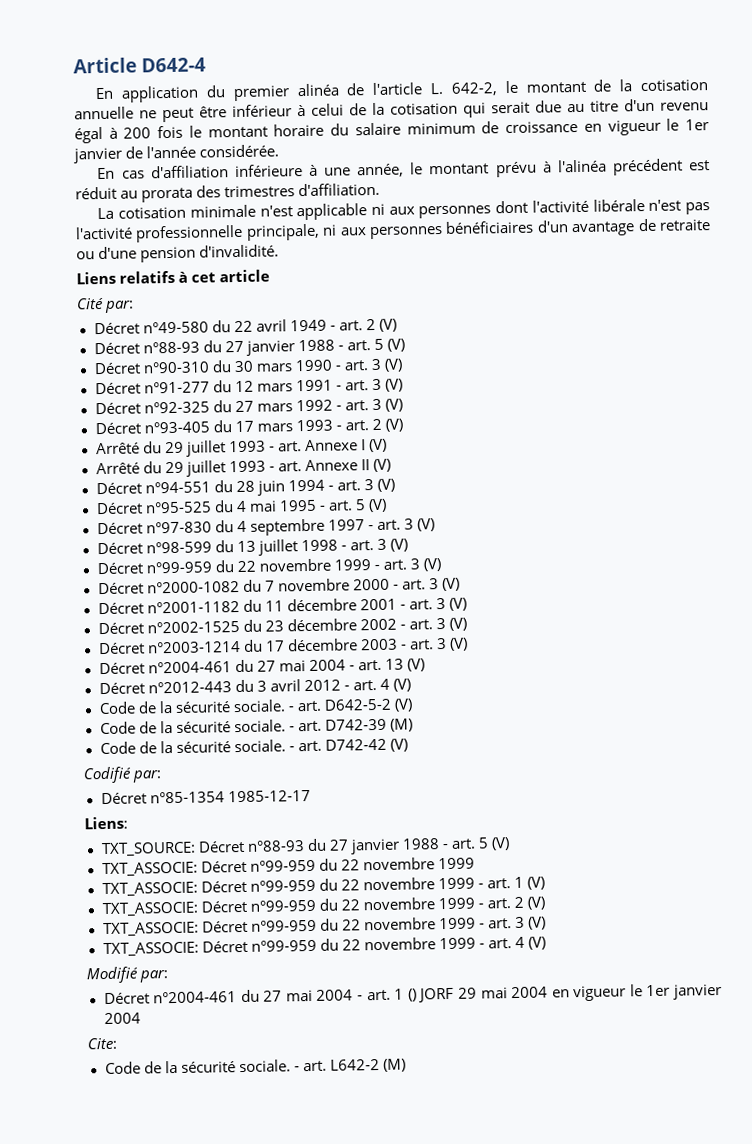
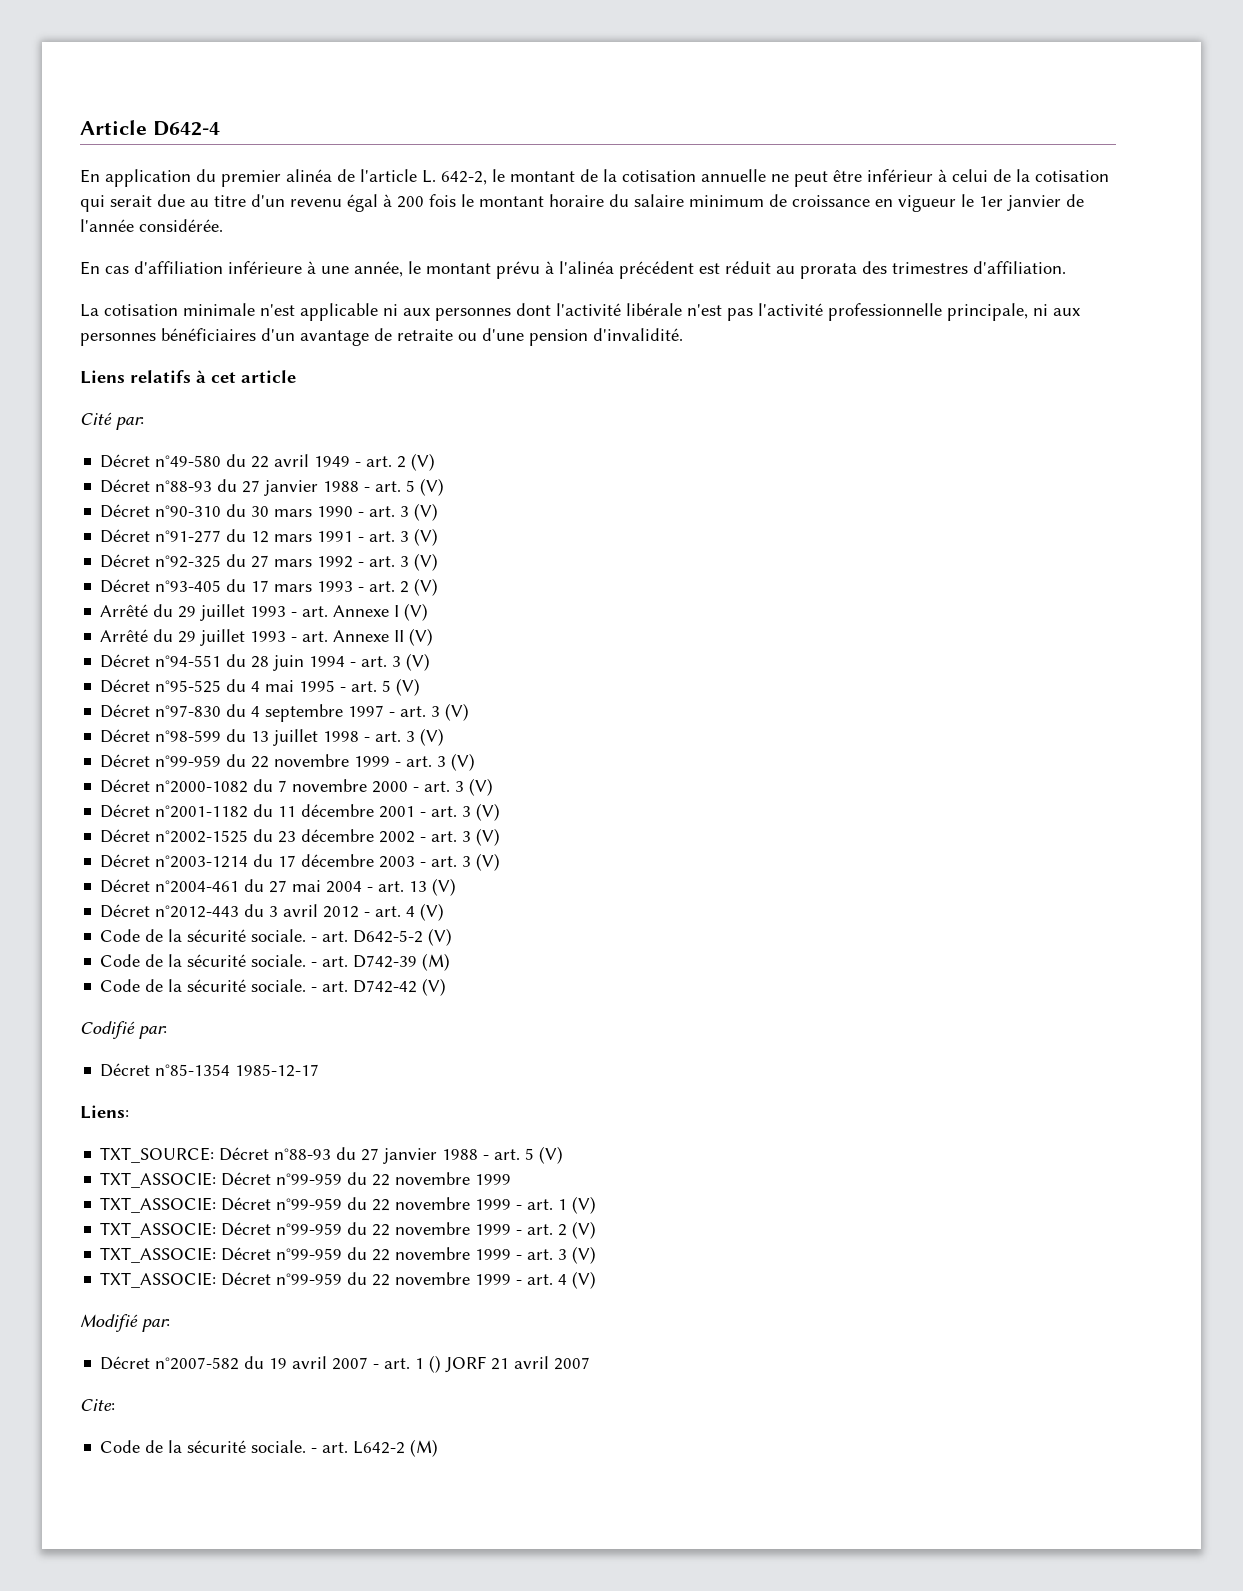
- Décret n°2004-461 du 27 mai 2004 - art. 1 () JORF 29 mai 2004 en vigueur le 1er janvier 2004
+ Décret n°2007-582 du 19 avril 2007 - art. 1 () JORF 21 avril 2007

